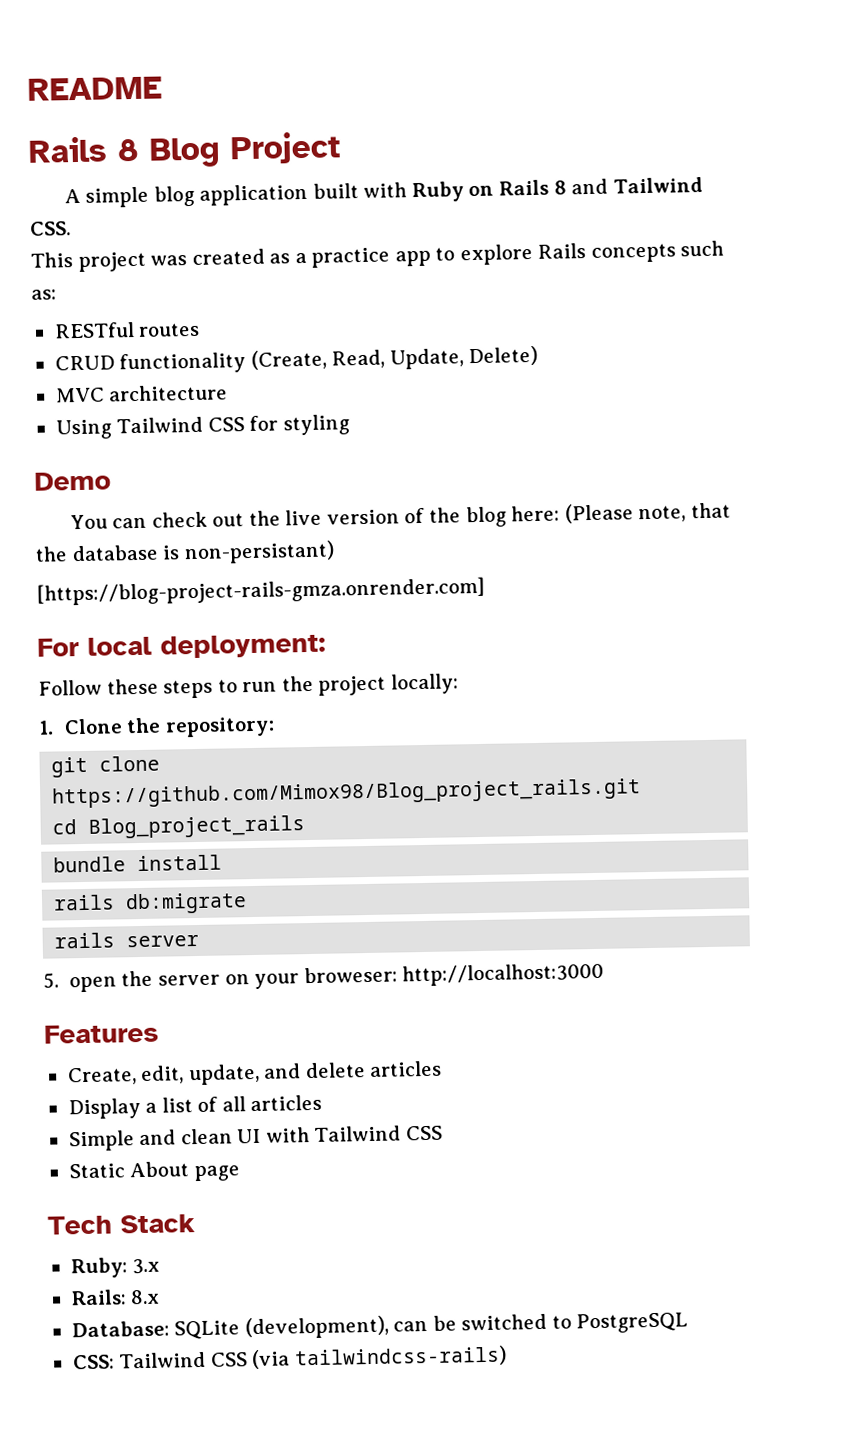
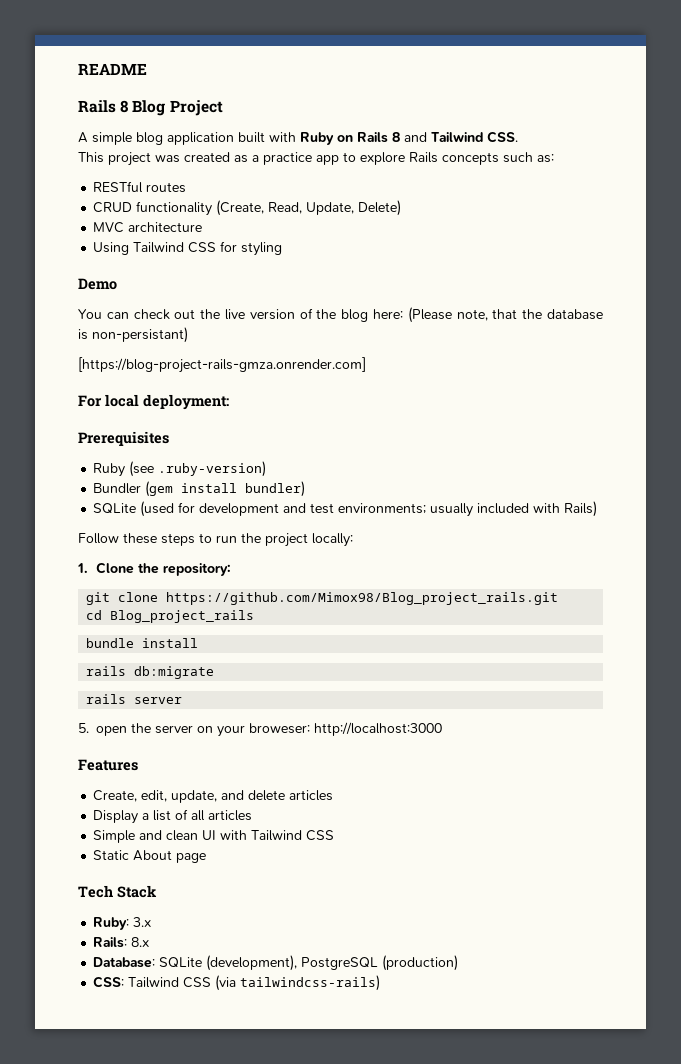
+ Prerequisites
+ Ruby (see .ruby-version)
+ Bundler (gem install bundler)
+ SQLite (used for development and test environments; usually included with Rails)
- Database: SQLite (development), can be switched to PostgreSQL
+ Database: SQLite (development), PostgreSQL (production)

